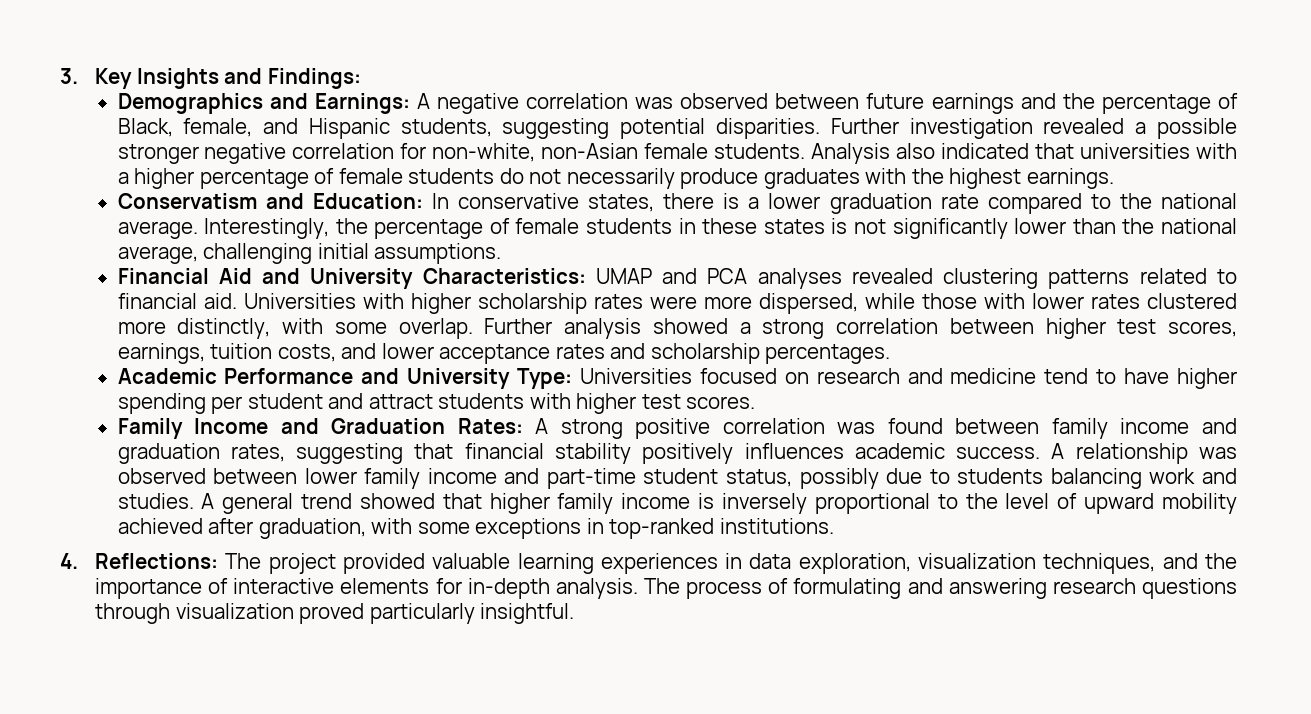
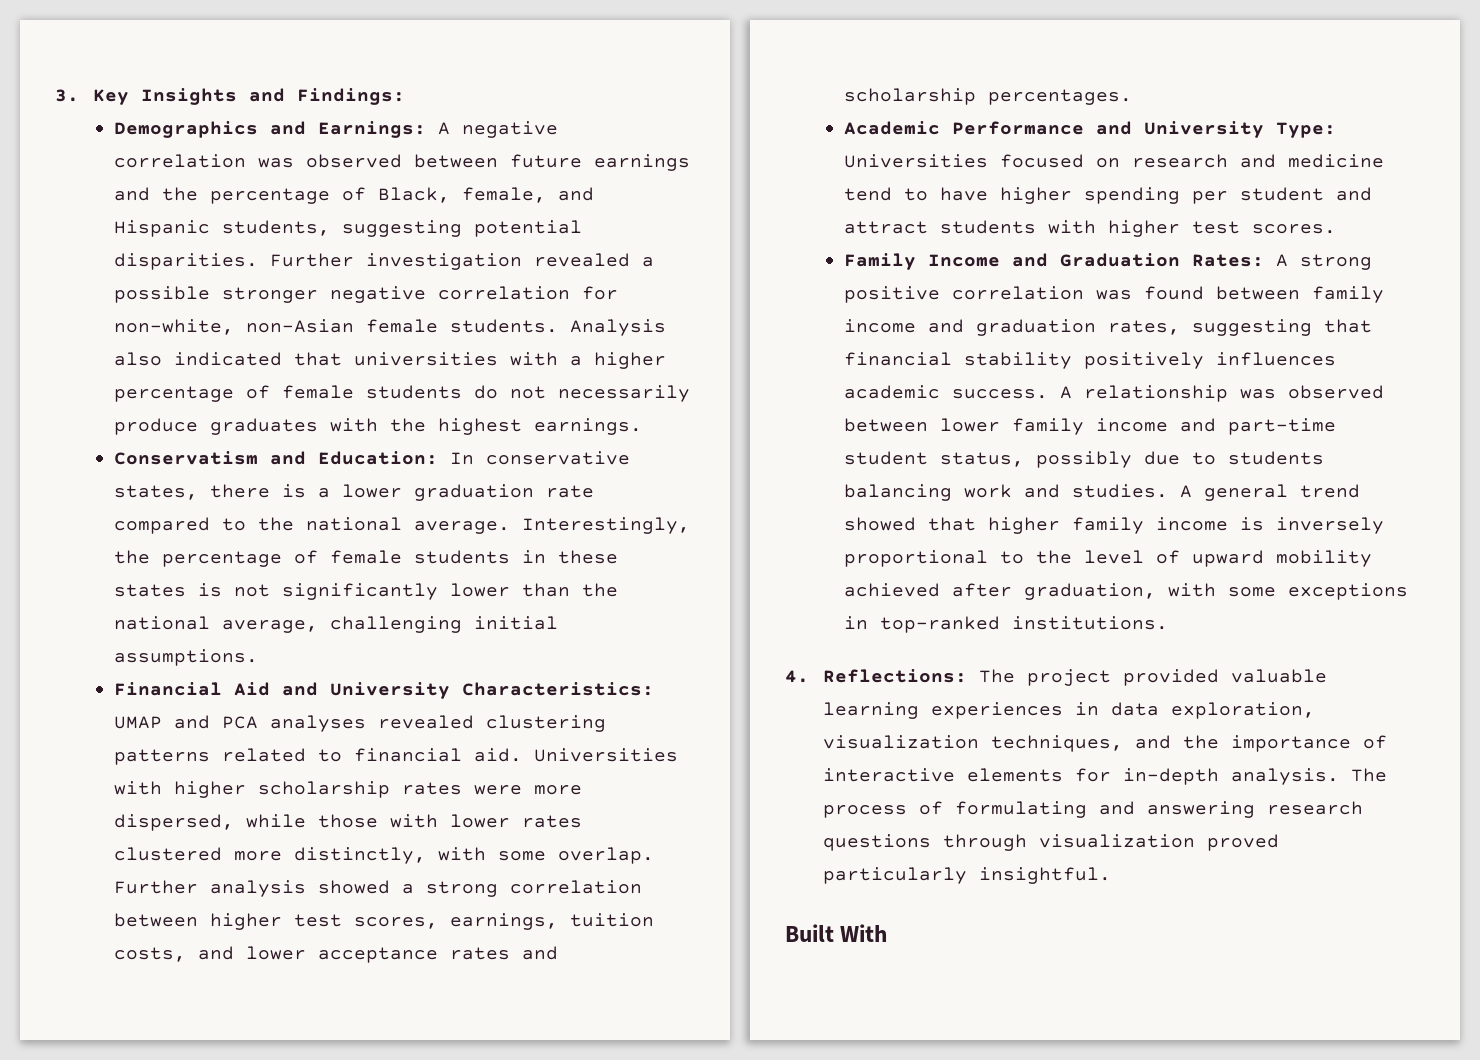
+ Built With

